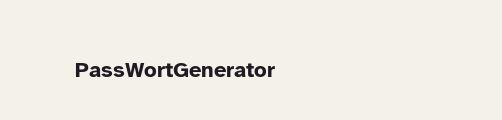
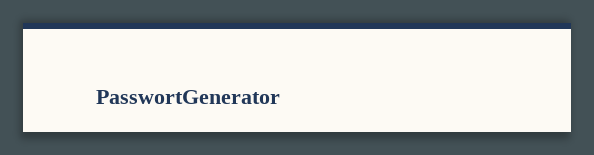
- PassWortGenerator
+ PasswortGenerator

